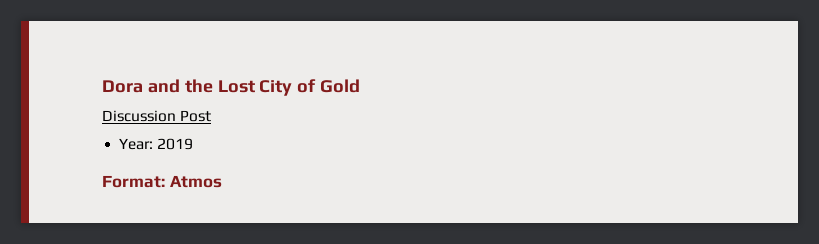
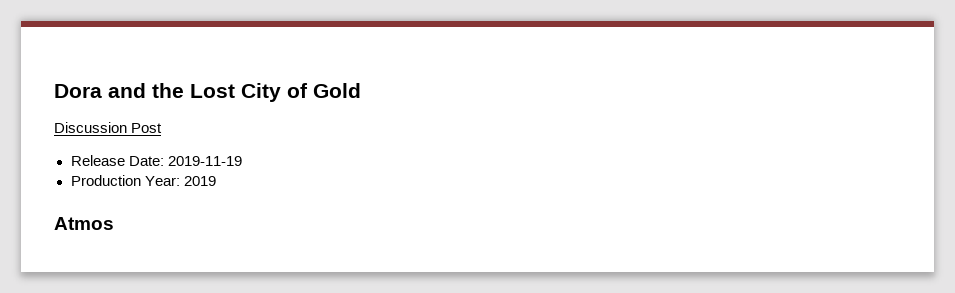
- Year: 2019
+ Release Date: 2019-11-19
+ Production Year: 2019
- Format: Atmos
+ Atmos

